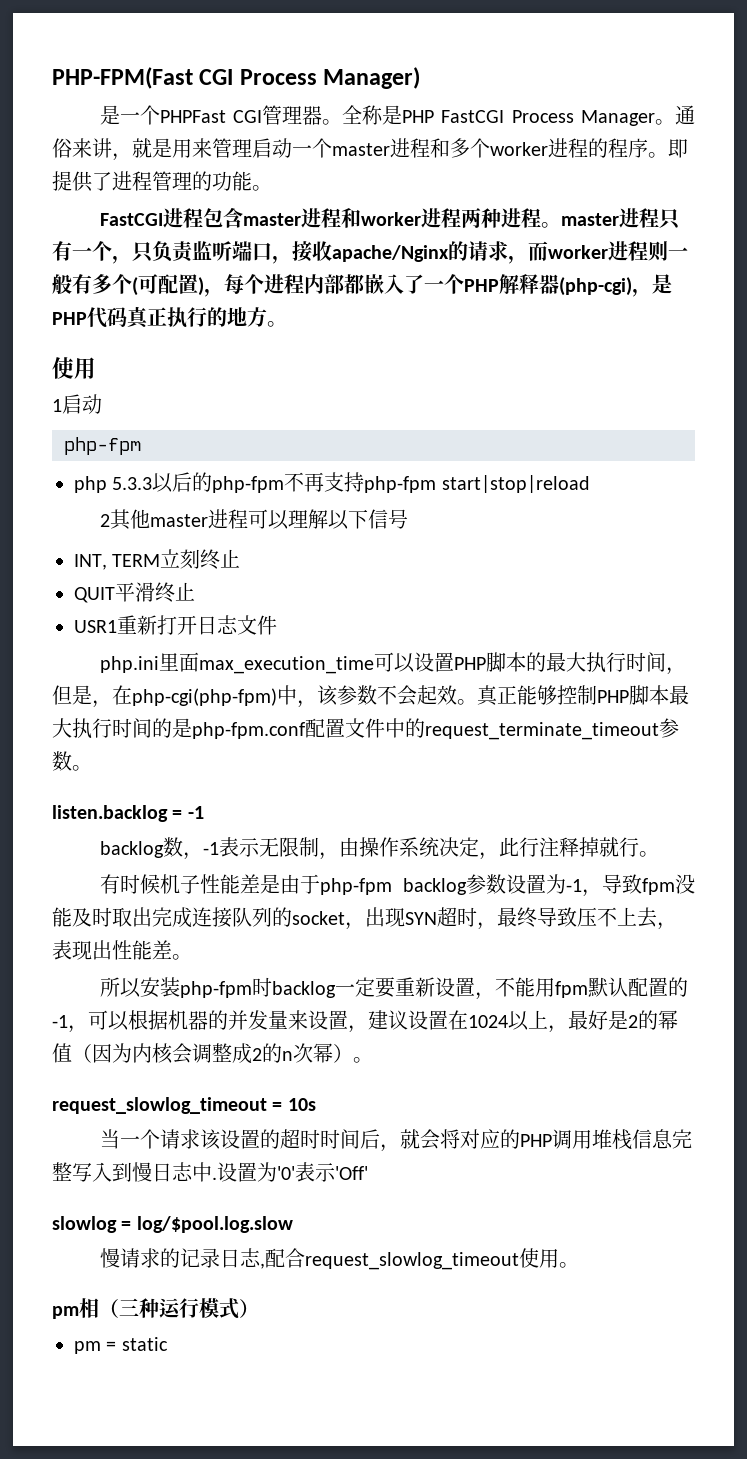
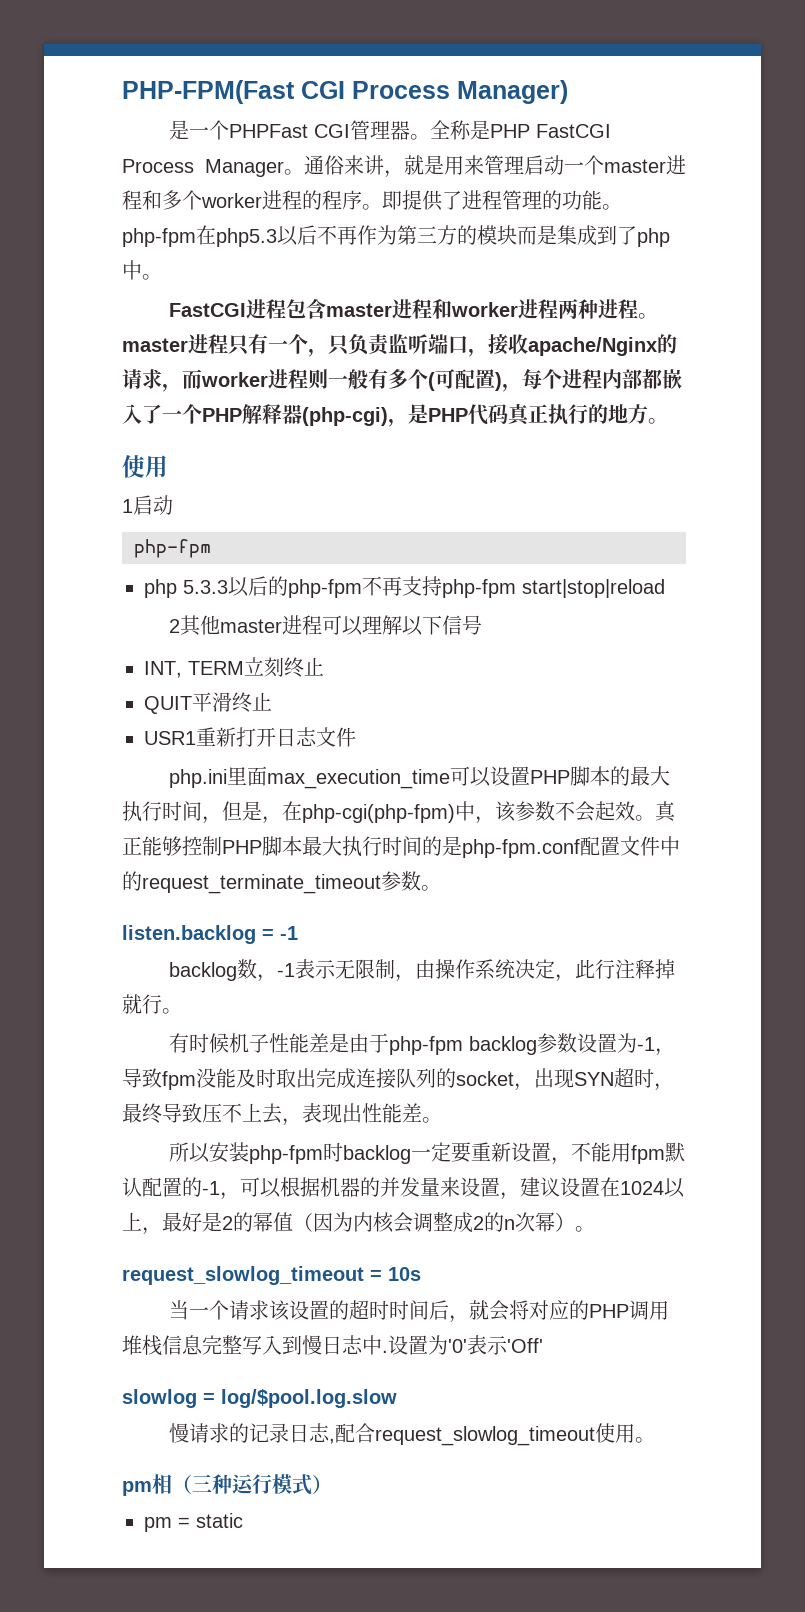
- 即提供了进程管理的功能。
+ 即提供了进程管理的功能。php-fpm在php5.3以后不再作为第三方的模块而是集成到了php中。

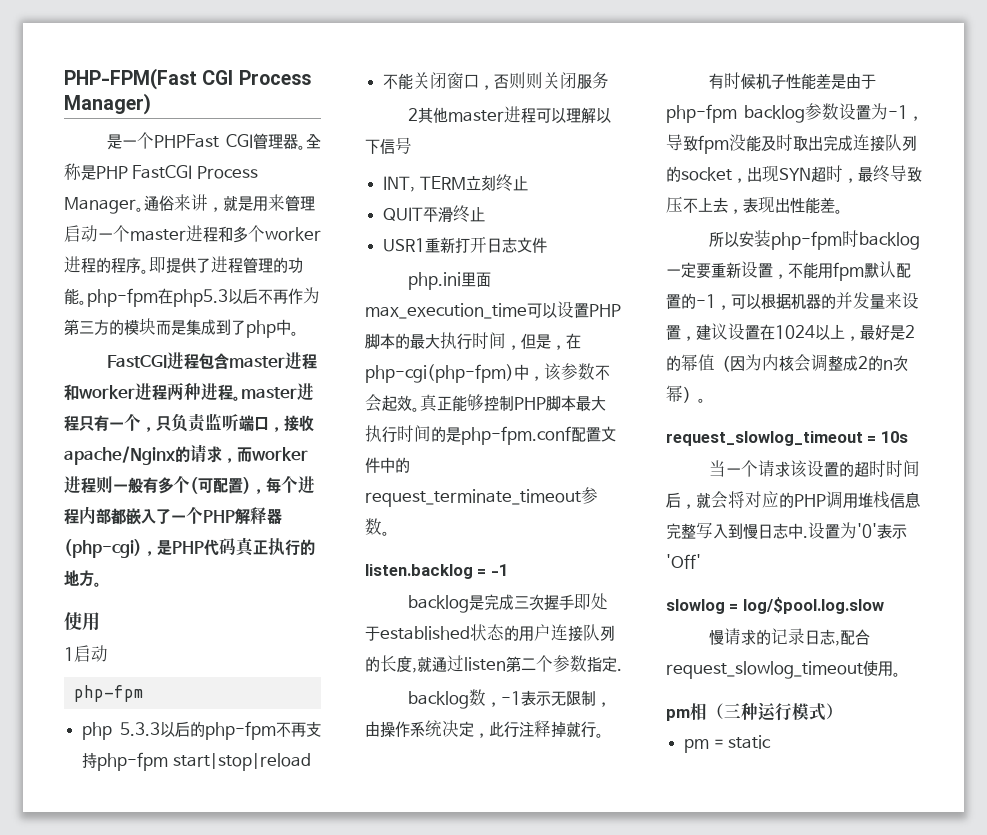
+ 不能关闭窗口，否则则关闭服务
+ backlog是完成三次握手即处于established状态的用户连接队列的长度,就通过listen第二个参数指定.

